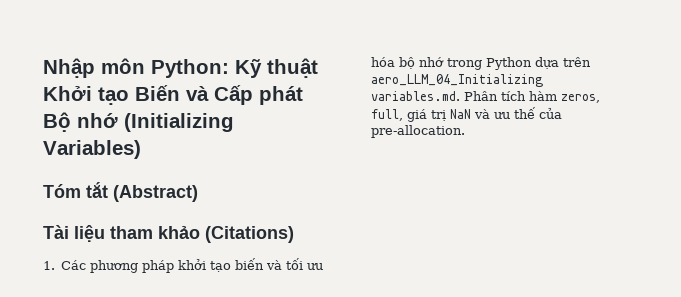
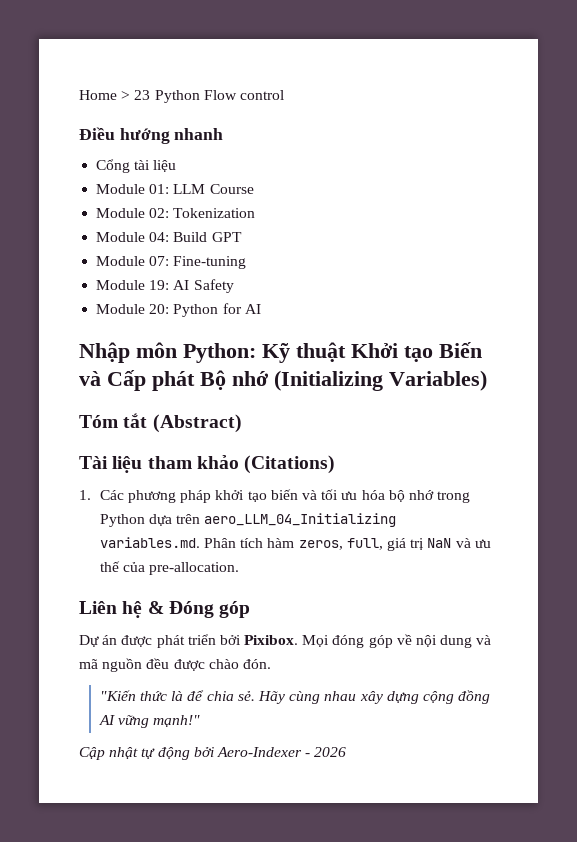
+ Home > 23 Python Flow control
+ Điều hướng nhanh
+ Cổng tài liệu
+ Module 01: LLM Course
+ Module 02: Tokenization
+ Module 04: Build GPT
+ Module 07: Fine-tuning
+ Module 19: AI Safety
+ Module 20: Python for AI
+ Liên hệ & Đóng góp
+ Dự án được phát triển bởi Pixibox. Mọi đóng góp về nội dung và mã nguồn đều được chào đón.
+ "Kiến thức là để chia sẻ. Hãy cùng nhau xây dựng cộng đồng AI vững mạnh!"
+ Cập nhật tự động bởi Aero-Indexer - 2026

